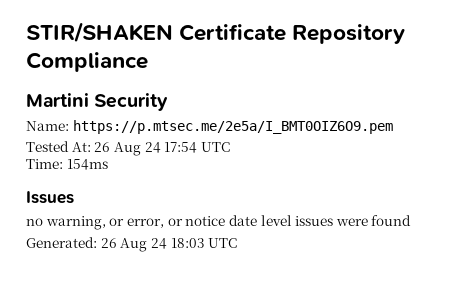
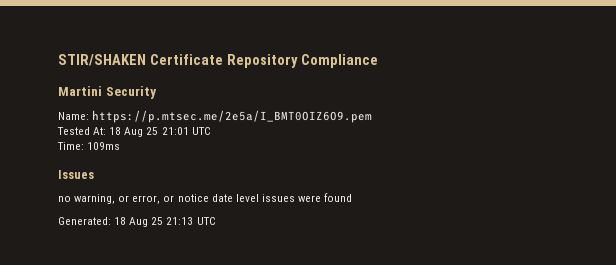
- Tested At: 26 Aug 24 17:54 UTC
+ Tested At: 18 Aug 25 21:01 UTC
- Time: 154ms
+ Time: 109ms
- Generated: 26 Aug 24 18:03 UTC
+ Generated: 18 Aug 25 21:13 UTC

